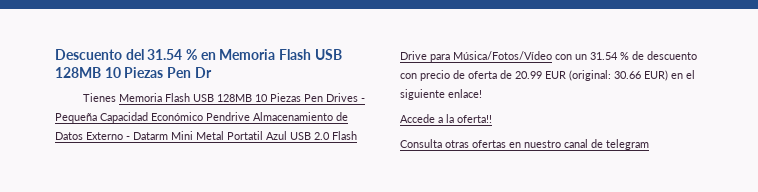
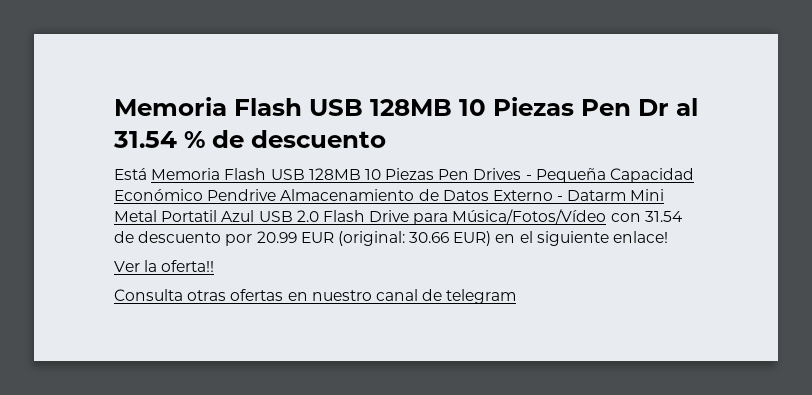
- Descuento del 31.54 % en Memoria Flash USB 128MB 10 Piezas Pen Dr
- Tienes Memoria Flash USB 128MB 10 Piezas Pen Drives - Pequeña Capacidad Económico Pendrive Almacenamiento de Datos Externo - Datarm Mini Metal Portatil Azul USB 2.0 Flash Drive para Música/Fotos/Vídeo con un 31.54 % de descuento con precio de oferta de 20.99 EUR (original: 30.66 EUR) en el siguiente enlace!
+ Memoria Flash USB 128MB 10 Piezas Pen Dr al 31.54 % de descuento
+ Está Memoria Flash USB 128MB 10 Piezas Pen Drives - Pequeña Capacidad Económico Pendrive Almacenamiento de Datos Externo - Datarm Mini Metal Portatil Azul USB 2.0 Flash Drive para Música/Fotos/Vídeo con 31.54 de descuento por 20.99 EUR (original: 30.66 EUR) en el siguiente enlace!
- Accede a la oferta!!
+ Ver la oferta!!

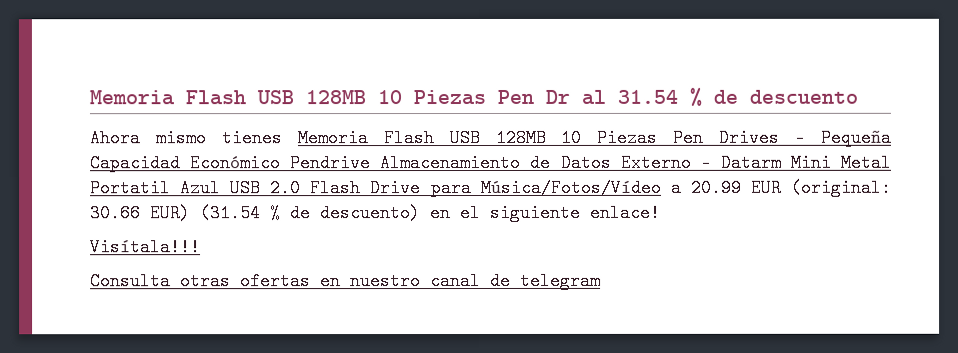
- Está Memoria Flash USB 128MB 10 Piezas Pen Drives - Pequeña Capacidad Económico Pendrive Almacenamiento de Datos Externo - Datarm Mini Metal Portatil Azul USB 2.0 Flash Drive para Música/Fotos/Vídeo con 31.54 de descuento por 20.99 EUR (original: 30.66 EUR) en el siguiente enlace!
+ Ahora mismo tienes Memoria Flash USB 128MB 10 Piezas Pen Drives - Pequeña Capacidad Económico Pendrive Almacenamiento de Datos Externo - Datarm Mini Metal Portatil Azul USB 2.0 Flash Drive para Música/Fotos/Vídeo a 20.99 EUR (original: 30.66 EUR) (31.54 % de descuento) en el siguiente enlace!
- Ver la oferta!!
+ Visítala!!!

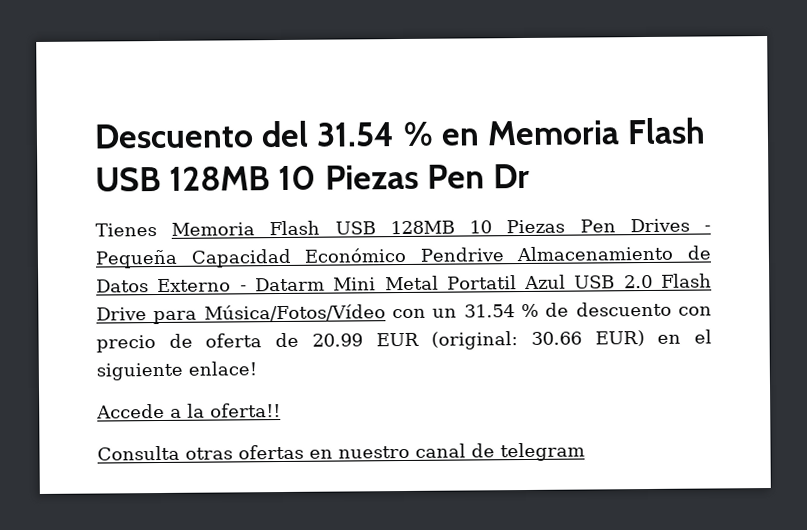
- Memoria Flash USB 128MB 10 Piezas Pen Dr al 31.54 % de descuento
- Ahora mismo tienes Memoria Flash USB 128MB 10 Piezas Pen Drives - Pequeña Capacidad Económico Pendrive Almacenamiento de Datos Externo - Datarm Mini Metal Portatil Azul USB 2.0 Flash Drive para Música/Fotos/Vídeo a 20.99 EUR (original: 30.66 EUR) (31.54 % de descuento) en el siguiente enlace!
+ Descuento del 31.54 % en Memoria Flash USB 128MB 10 Piezas Pen Dr
+ Tienes Memoria Flash USB 128MB 10 Piezas Pen Drives - Pequeña Capacidad Económico Pendrive Almacenamiento de Datos Externo - Datarm Mini Metal Portatil Azul USB 2.0 Flash Drive para Música/Fotos/Vídeo con un 31.54 % de descuento con precio de oferta de 20.99 EUR (original: 30.66 EUR) en el siguiente enlace!
- Visítala!!!
+ Accede a la oferta!!

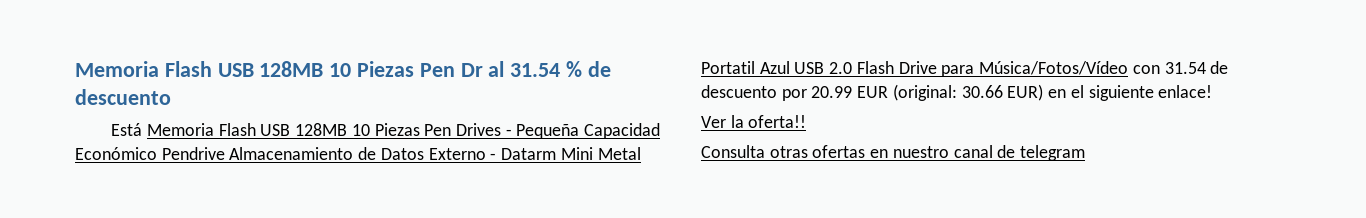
- Descuento del 31.54 % en Memoria Flash USB 128MB 10 Piezas Pen Dr
- Tienes Memoria Flash USB 128MB 10 Piezas Pen Drives - Pequeña Capacidad Económico Pendrive Almacenamiento de Datos Externo - Datarm Mini Metal Portatil Azul USB 2.0 Flash Drive para Música/Fotos/Vídeo con un 31.54 % de descuento con precio de oferta de 20.99 EUR (original: 30.66 EUR) en el siguiente enlace!
+ Memoria Flash USB 128MB 10 Piezas Pen Dr al 31.54 % de descuento
+ Está Memoria Flash USB 128MB 10 Piezas Pen Drives - Pequeña Capacidad Económico Pendrive Almacenamiento de Datos Externo - Datarm Mini Metal Portatil Azul USB 2.0 Flash Drive para Música/Fotos/Vídeo con 31.54 de descuento por 20.99 EUR (original: 30.66 EUR) en el siguiente enlace!
- Accede a la oferta!!
+ Ver la oferta!!

